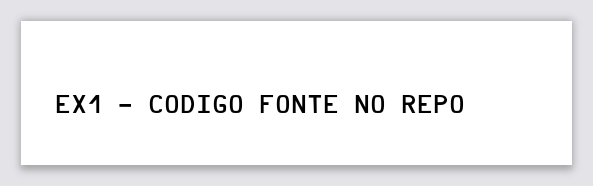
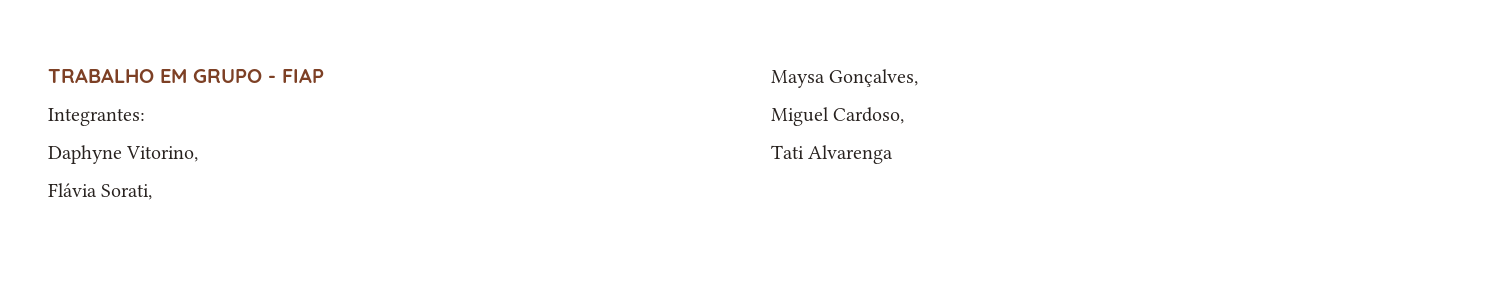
- EX1 - CODIGO FONTE NO REPO
+ TRABALHO EM GRUPO - FIAP
+ Integrantes:
+ Daphyne Vitorino,
+ Flávia Sorati,
+ Maysa Gonçalves,
+ Miguel Cardoso,
+ Tati Alvarenga

